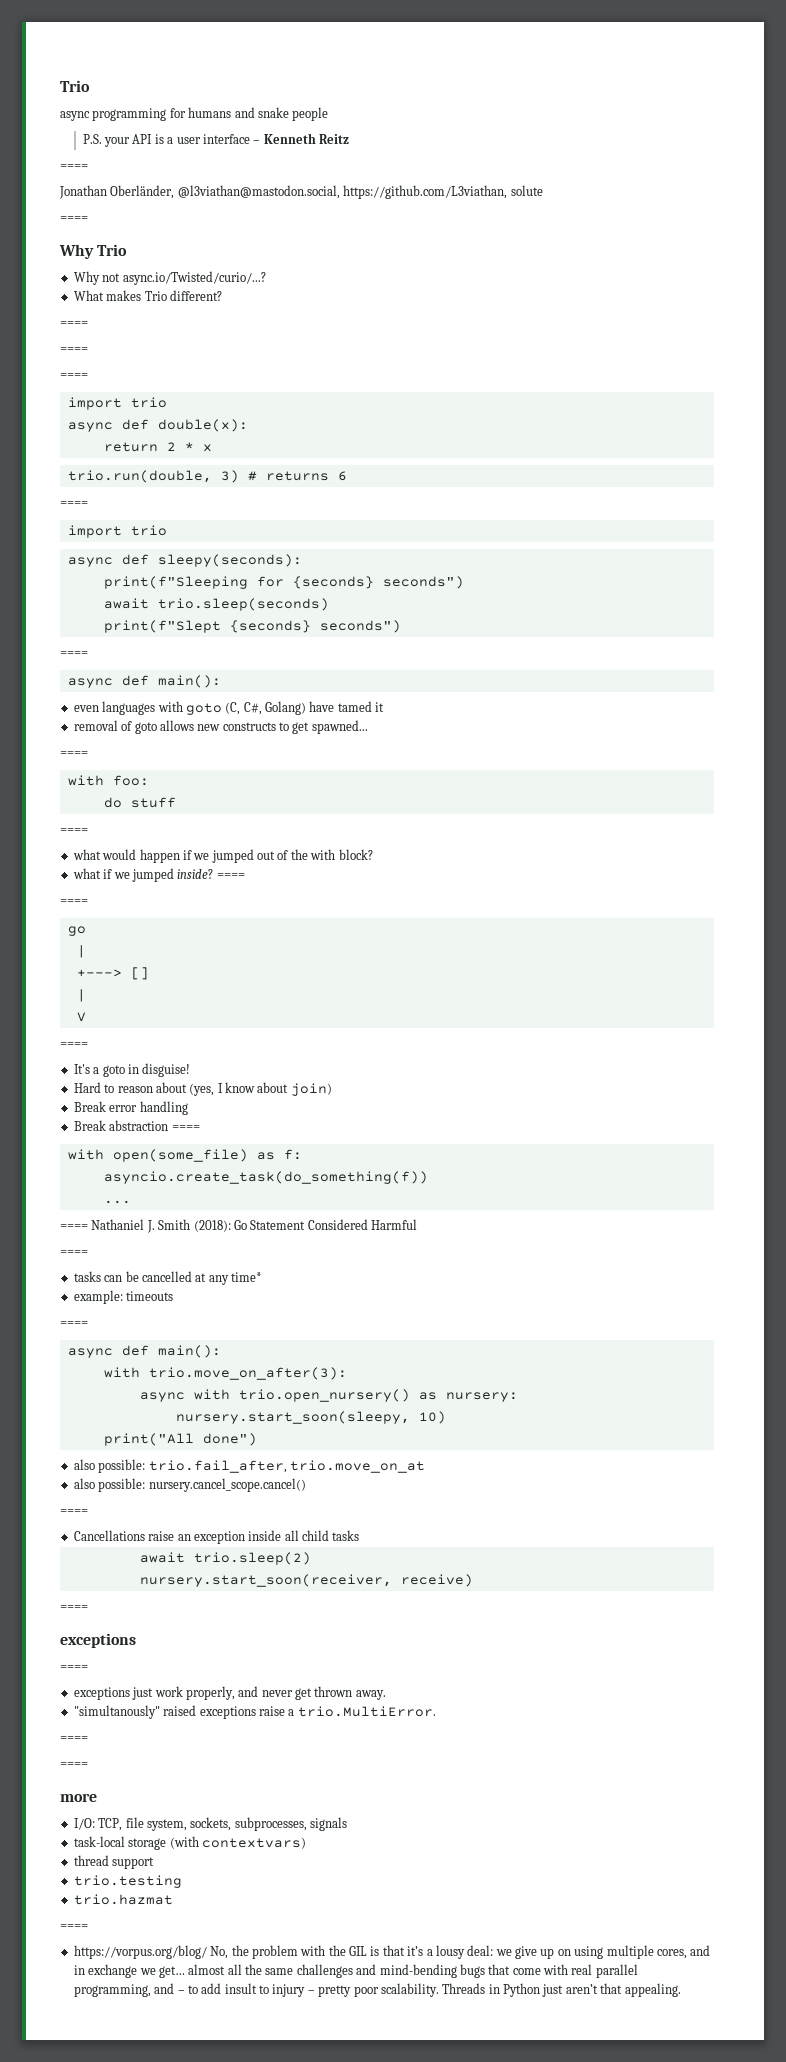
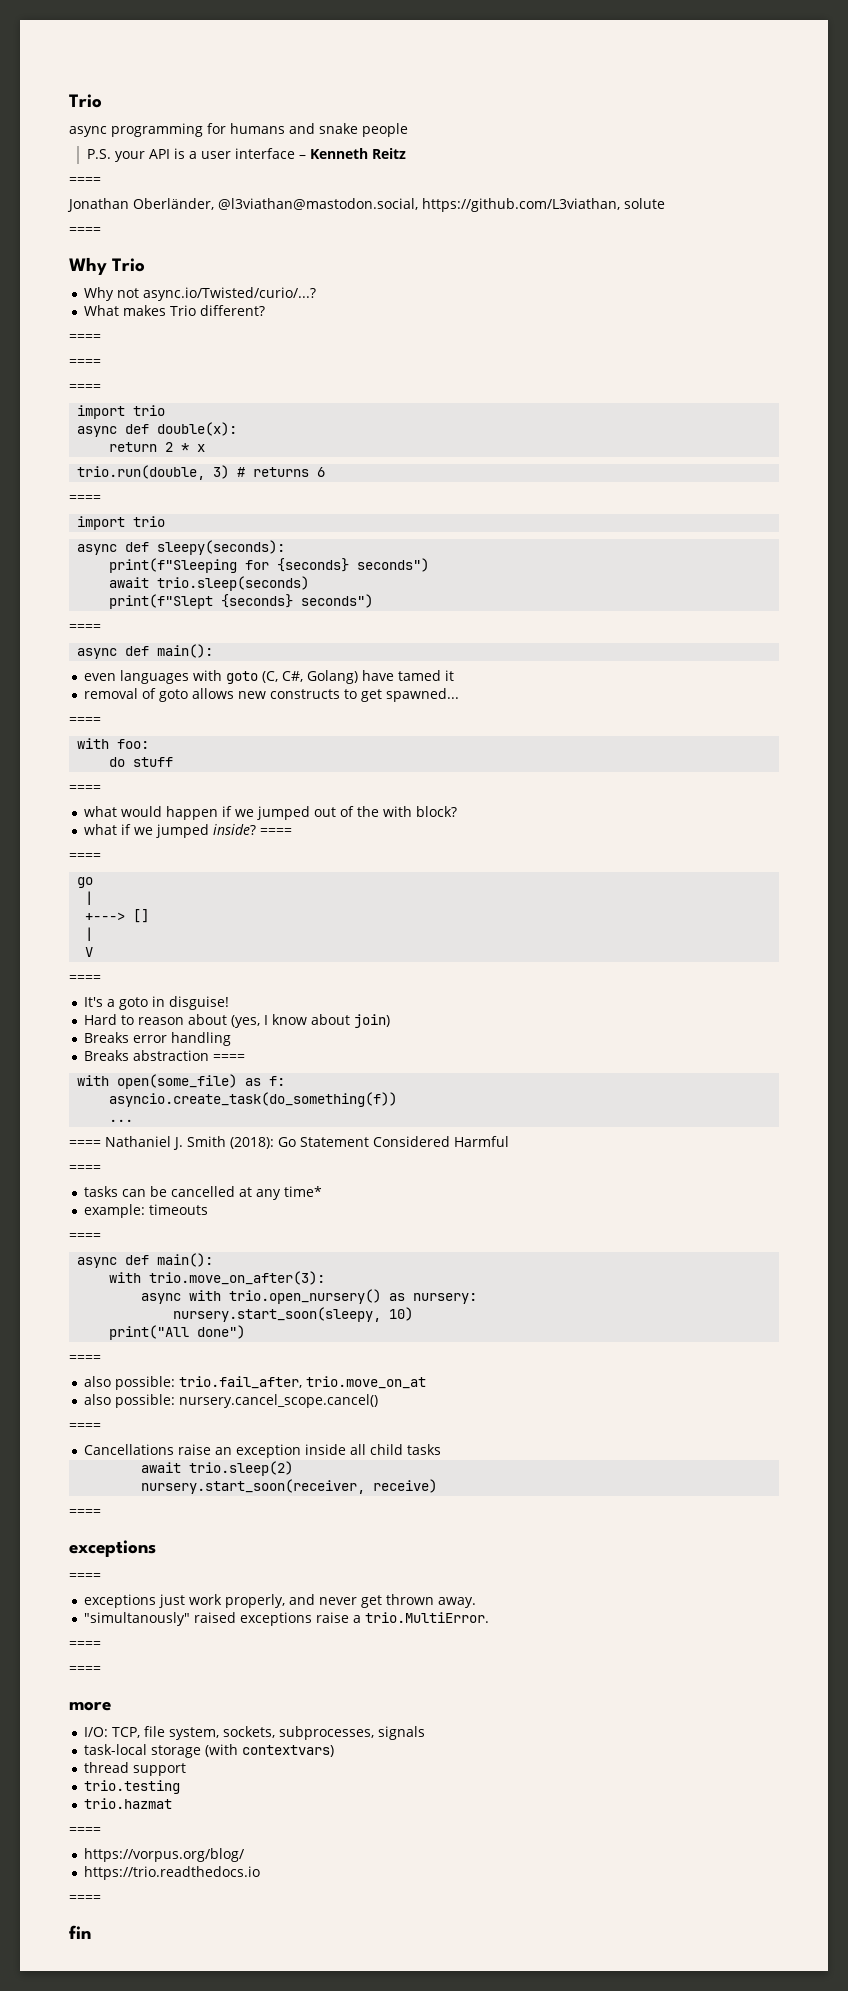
- Break error handling
+ Breaks error handling
- Break abstraction ====
+ Breaks abstraction ====
  print("All done")
+ ====
- https://vorpus.org/blog/ No, the problem with the GIL is that it’s a lousy deal: we give up on using multiple cores, and in exchange we get… almost all the same challenges and mind-bending bugs that come with real parallel programming, and – to add insult to injury – pretty poor scalability. Threads in Python just aren’t that appealing.
+ https://vorpus.org/blog/
+ https://trio.readthedocs.io
+ ====
+ fin

